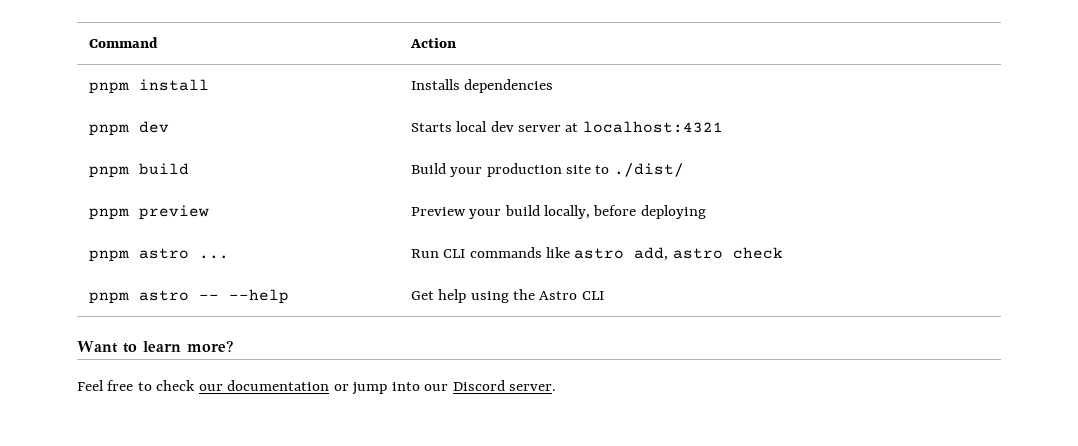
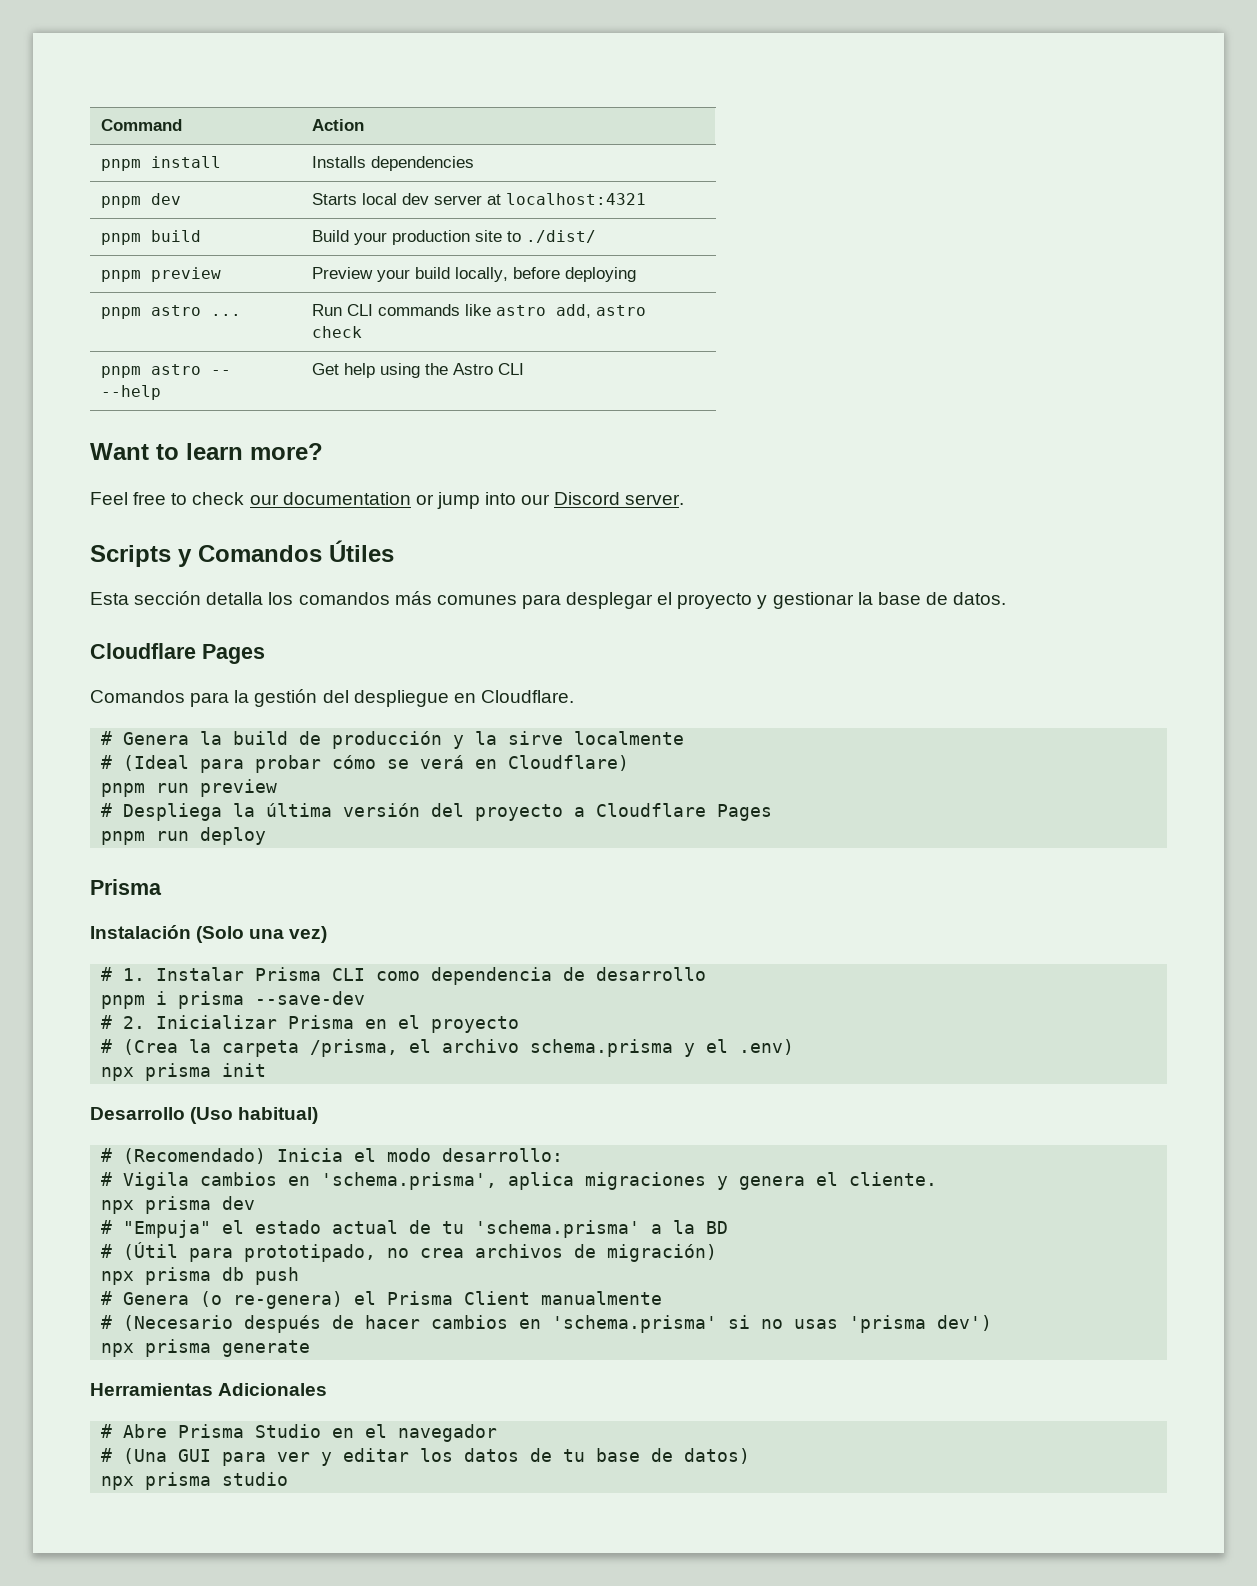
+ Scripts y Comandos Útiles
+ Esta sección detalla los comandos más comunes para desplegar el proyecto y gestionar la base de datos.
+ Cloudflare Pages
+ Comandos para la gestión del despliegue en Cloudflare.
+ # Genera la build de producción y la sirve localmente
+ # (Ideal para probar cómo se verá en Cloudflare)
+ pnpm run preview
+ # Despliega la última versión del proyecto a Cloudflare Pages
+ pnpm run deploy
+ Prisma
+ Instalación (Solo una vez)
+ # 1. Instalar Prisma CLI como dependencia de desarrollo
+ pnpm i prisma --save-dev
+ # 2. Inicializar Prisma en el proyecto
+ # (Crea la carpeta /prisma, el archivo schema.prisma y el .env)
+ npx prisma init
+ Desarrollo (Uso habitual)
+ # (Recomendado) Inicia el modo desarrollo:
+ # Vigila cambios en 'schema.prisma', aplica migraciones y genera el cliente.
+ npx prisma dev
+ # "Empuja" el estado actual de tu 'schema.prisma' a la BD
+ # (Útil para prototipado, no crea archivos de migración)
+ npx prisma db push
+ # Genera (o re-genera) el Prisma Client manualmente
+ # (Necesario después de hacer cambios en 'schema.prisma' si no usas 'prisma dev')
+ npx prisma generate
+ Herramientas Adicionales
+ # Abre Prisma Studio en el navegador
+ # (Una GUI para ver y editar los datos de tu base de datos)
+ npx prisma studio

